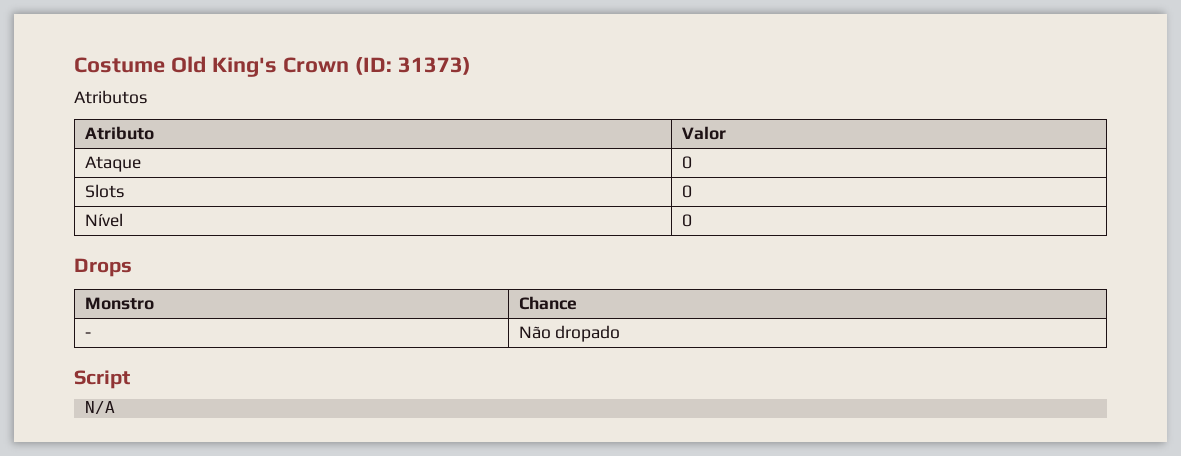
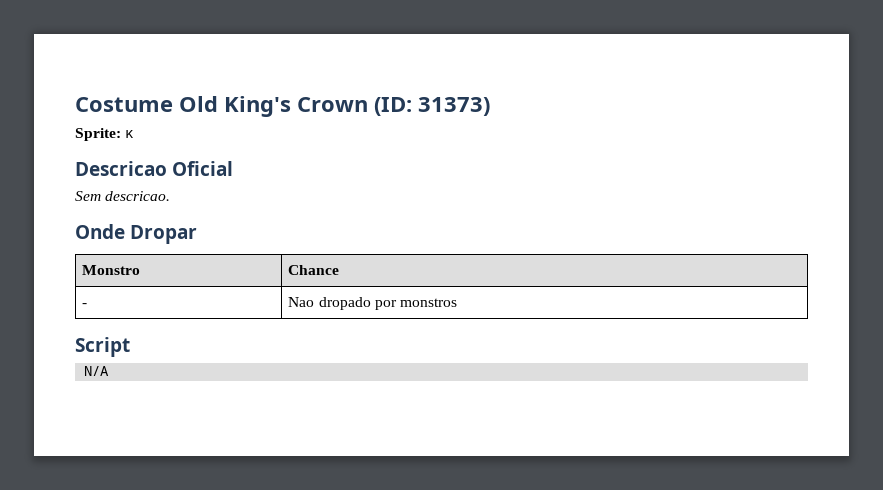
- Atributos
- Atributo | Valor
- Ataque | 0
- Slots | 0
- Nível | 0
- Drops
+ Sprite: ĸ
+ Descricao Oficial
+ Sem descricao.
+ Onde Dropar
- - | Não dropado
+ - | Nao dropado por monstros

